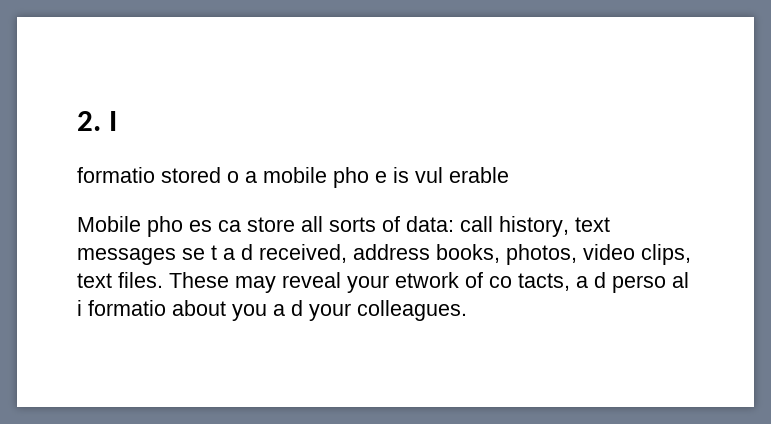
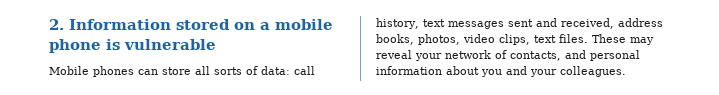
- 2. I
- formatio stored o a mobile pho e is vul erable
- Mobile pho es ca store all sorts of data: call history, text messages se t a d received, address books, photos, video clips, text files.
+ 2. Information stored on a mobile phone is vulnerable
+ Mobile phones can store all sorts of data: call history, text messages sent and received, address books, photos, video clips, text files.
- These may reveal your etwork of co tacts, a d perso al i formatio about you a d your colleagues.
+ These may reveal your network of contacts, and personal information about you and your colleagues.

